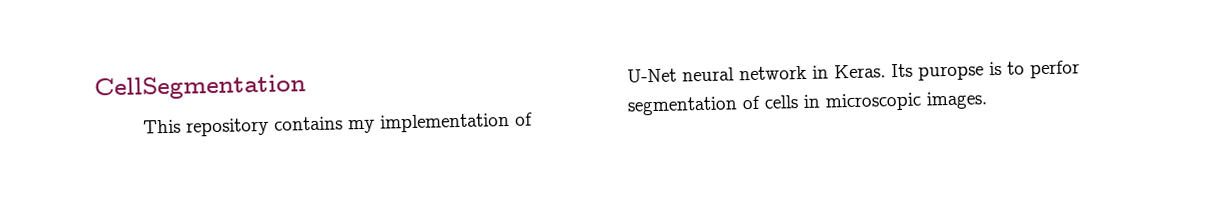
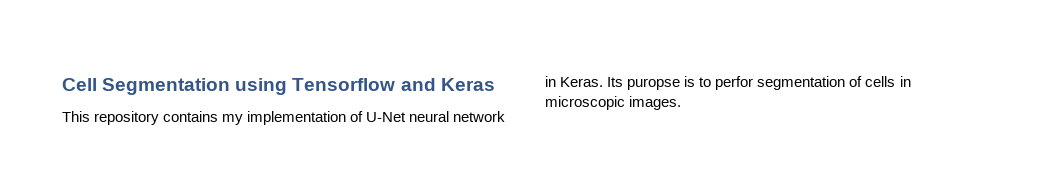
- CellSegmentation
+ Cell Segmentation using Tensorflow and Keras

